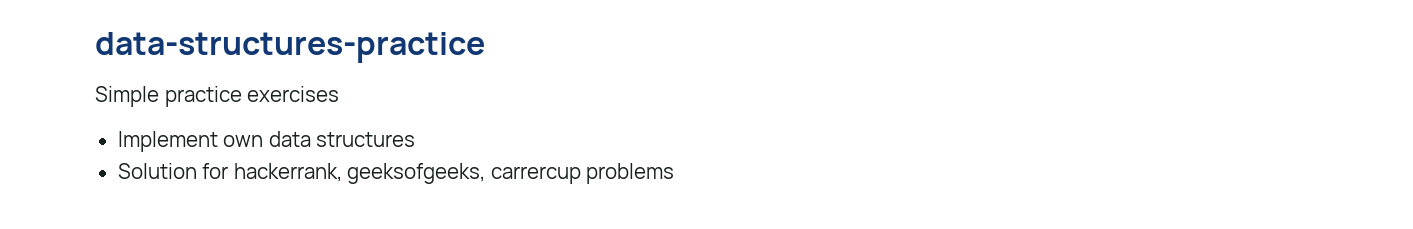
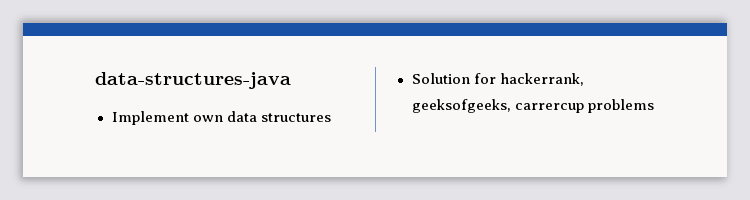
- data-structures-practice
- Simple practice exercises
+ data-structures-java

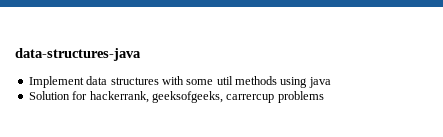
- Implement own data structures
+ Implement data structures with some util methods using java

